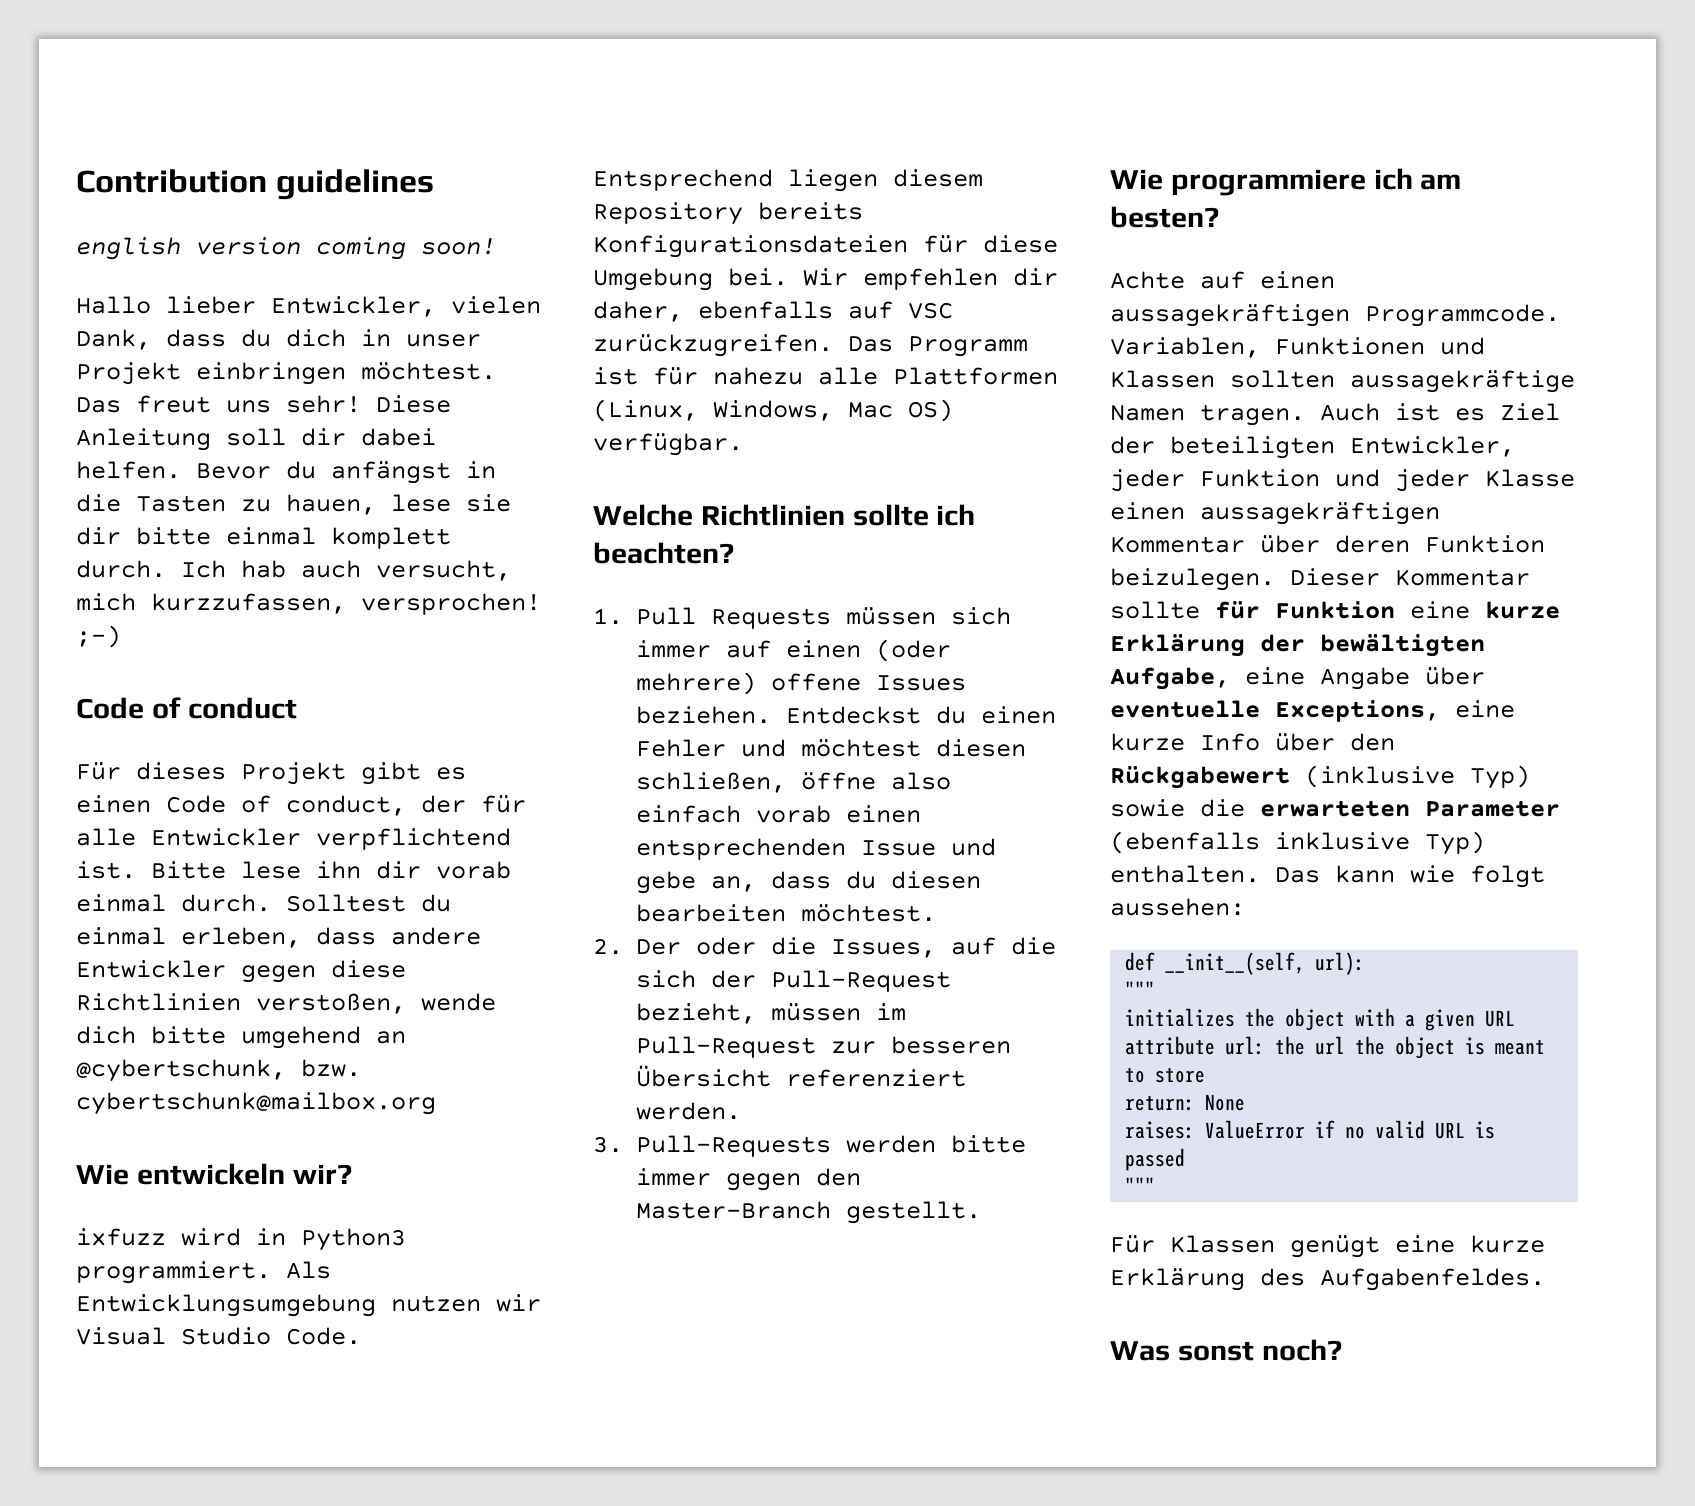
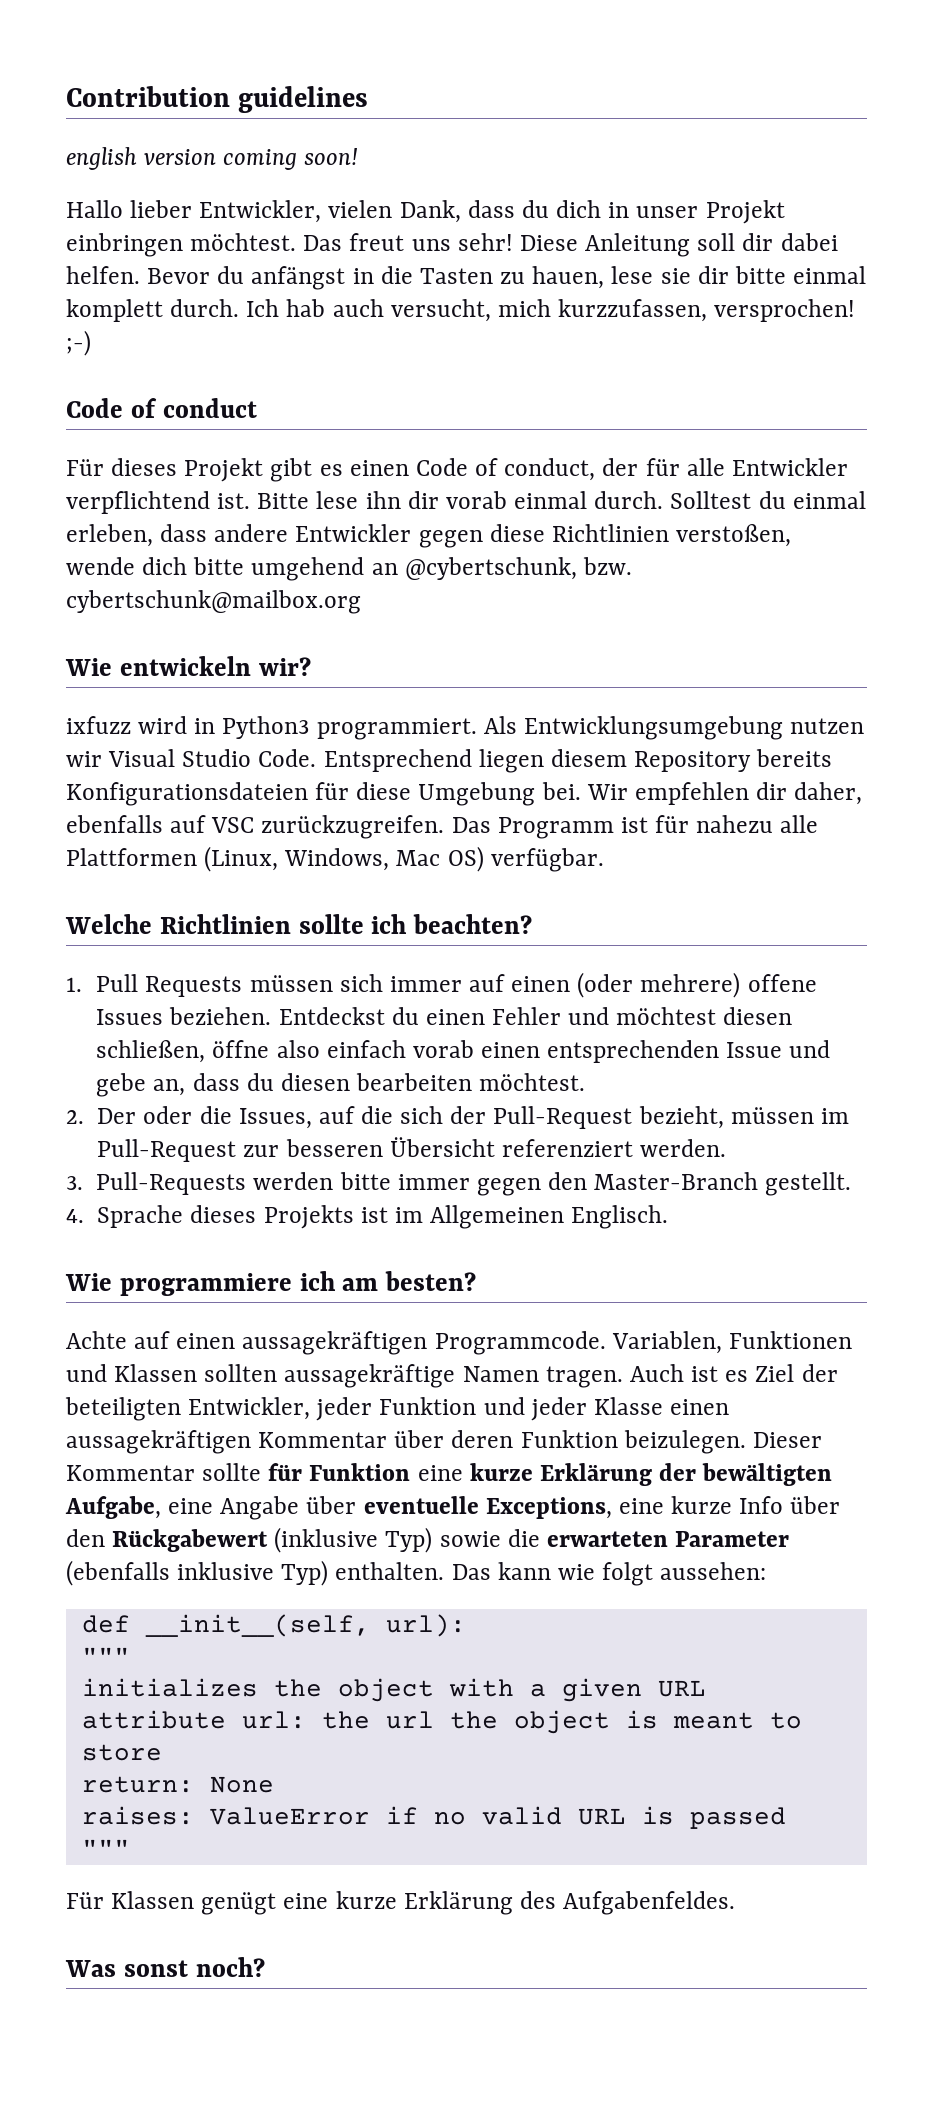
+ 4. Sprache dieses Projekts ist im Allgemeinen Englisch.

